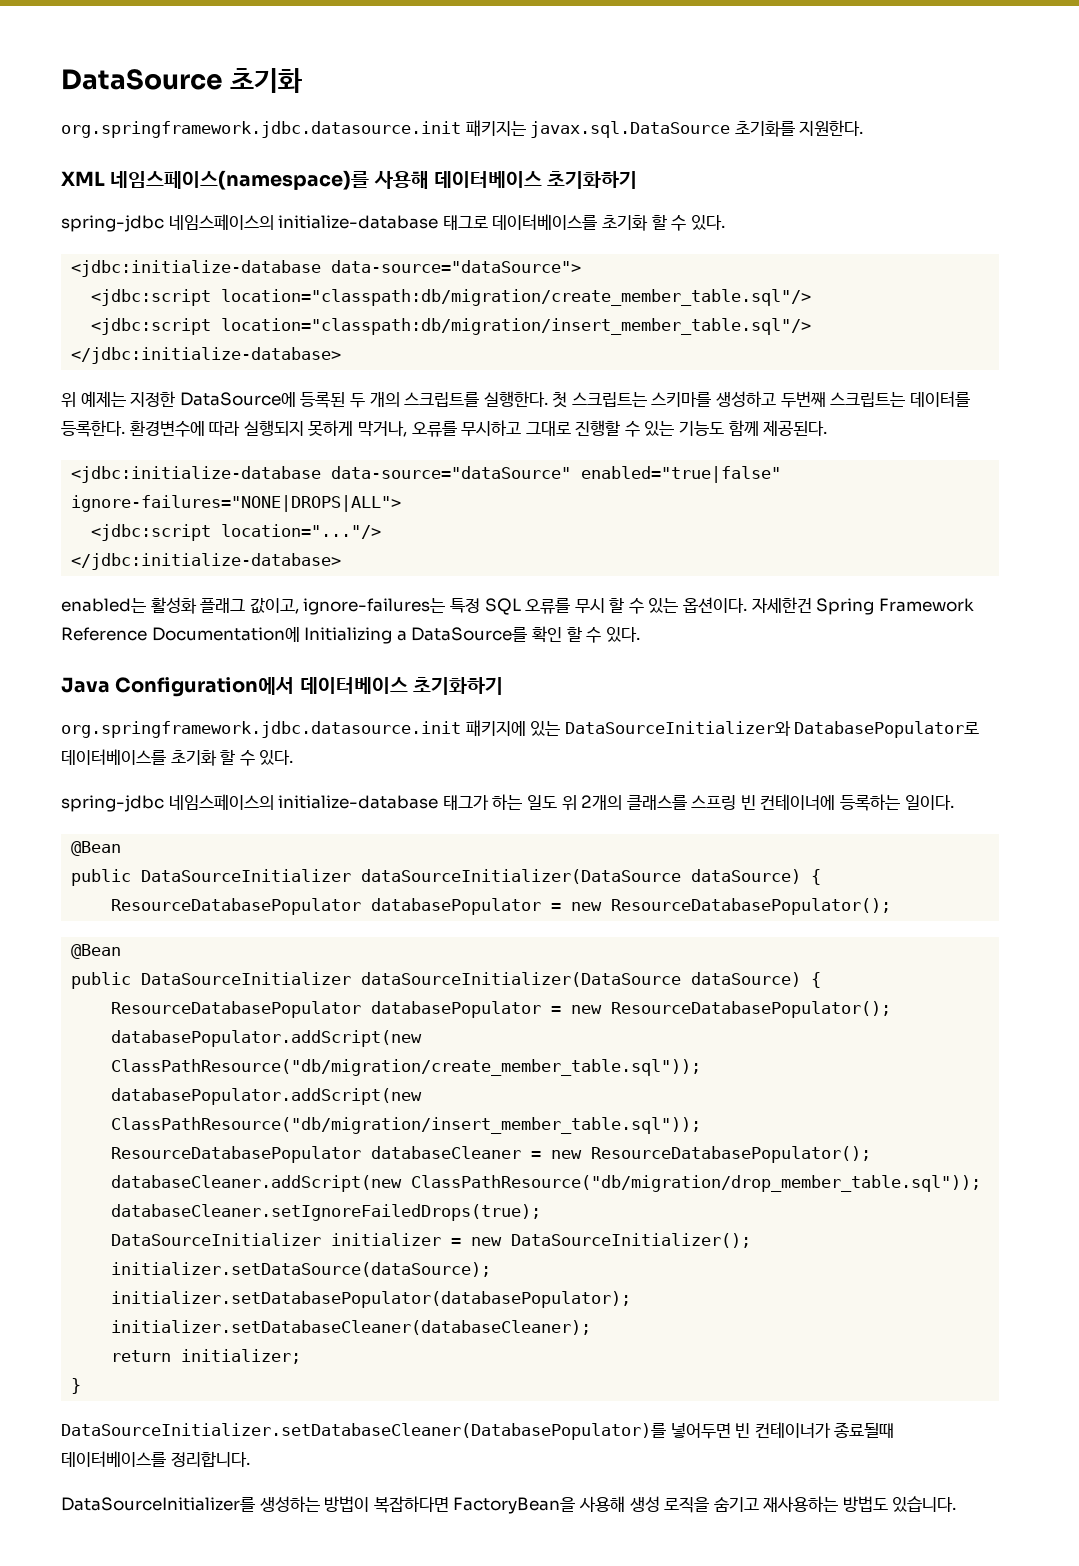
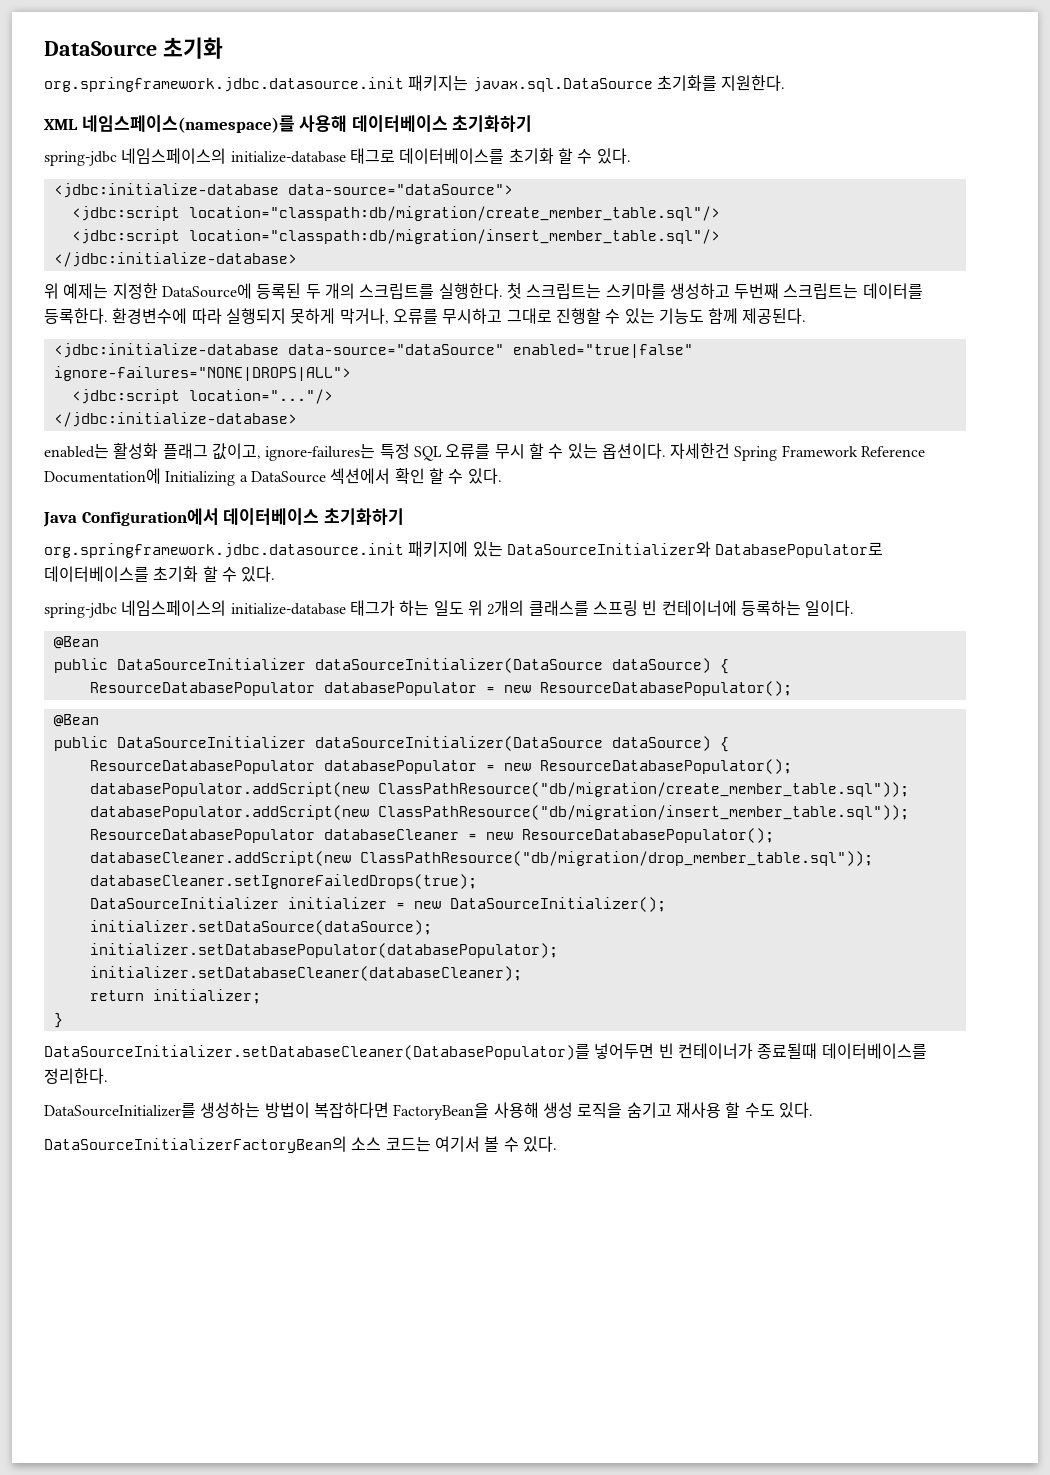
- 자세한건 Spring Framework Reference Documentation에 Initializing a DataSource를 확인 할 수 있다.
+ 자세한건 Spring Framework Reference Documentation에 Initializing a DataSource 섹션에서 확인 할 수 있다.
- DataSourceInitializer.setDatabaseCleaner(DatabasePopulator)를 넣어두면 빈 컨테이너가 종료될때 데이터베이스를 정리합니다.
+ DataSourceInitializer.setDatabaseCleaner(DatabasePopulator)를 넣어두면 빈 컨테이너가 종료될때 데이터베이스를 정리한다.
- DataSourceInitializer를 생성하는 방법이 복잡하다면 FactoryBean을 사용해 생성 로직을 숨기고 재사용하는 방법도 있습니다.
+ DataSourceInitializer를 생성하는 방법이 복잡하다면 FactoryBean을 사용해 생성 로직을 숨기고 재사용 할 수도 있다.
+ DataSourceInitializerFactoryBean의 소스 코드는 여기서 볼 수 있다.

